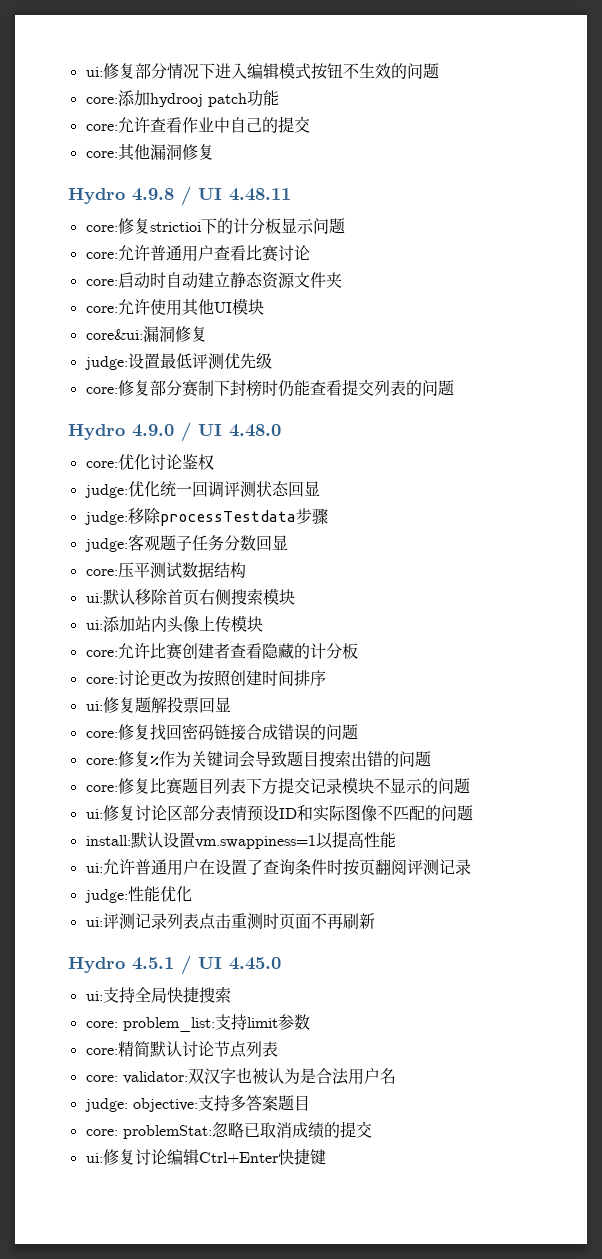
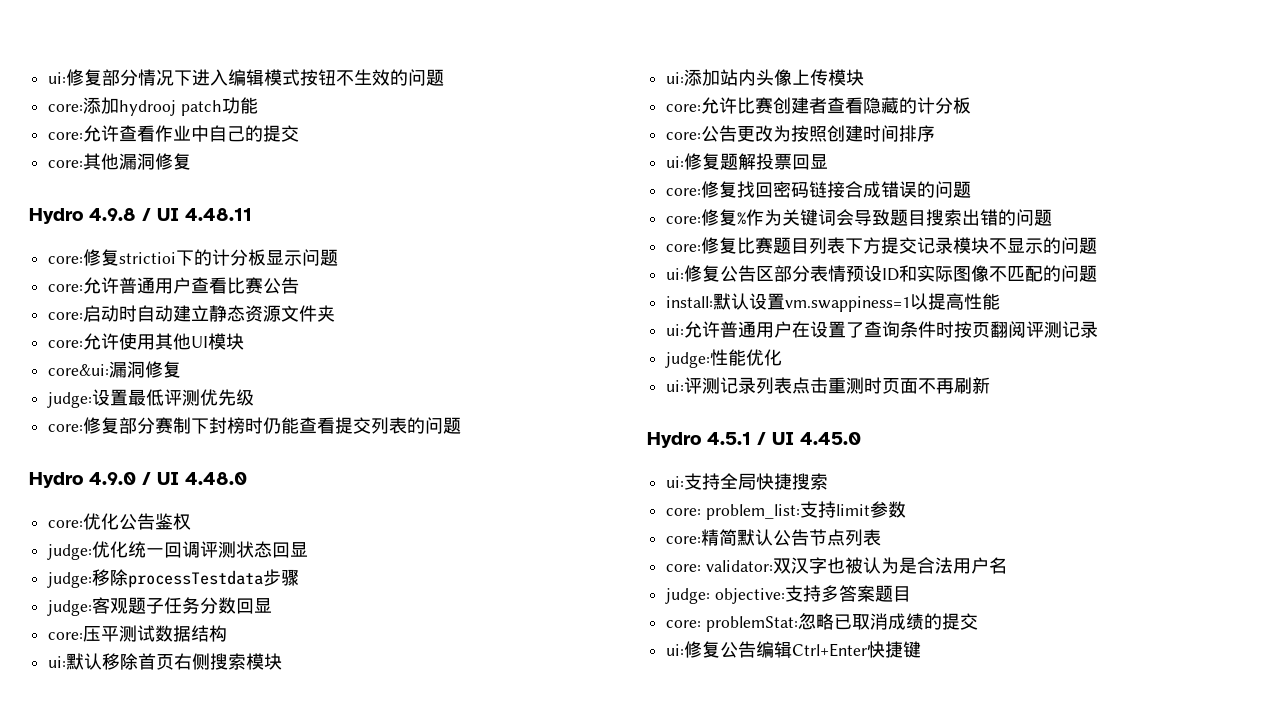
- core:允许普通用户查看比赛讨论
+ core:允许普通用户查看比赛公告
- core:优化讨论鉴权
+ core:优化公告鉴权
- core:讨论更改为按照创建时间排序
+ core:公告更改为按照创建时间排序
- ui:修复讨论区部分表情预设ID和实际图像不匹配的问题
+ ui:修复公告区部分表情预设ID和实际图像不匹配的问题
- core:精简默认讨论节点列表
+ core:精简默认公告节点列表
- ui:修复讨论编辑Ctrl+Enter快捷键
+ ui:修复公告编辑Ctrl+Enter快捷键

